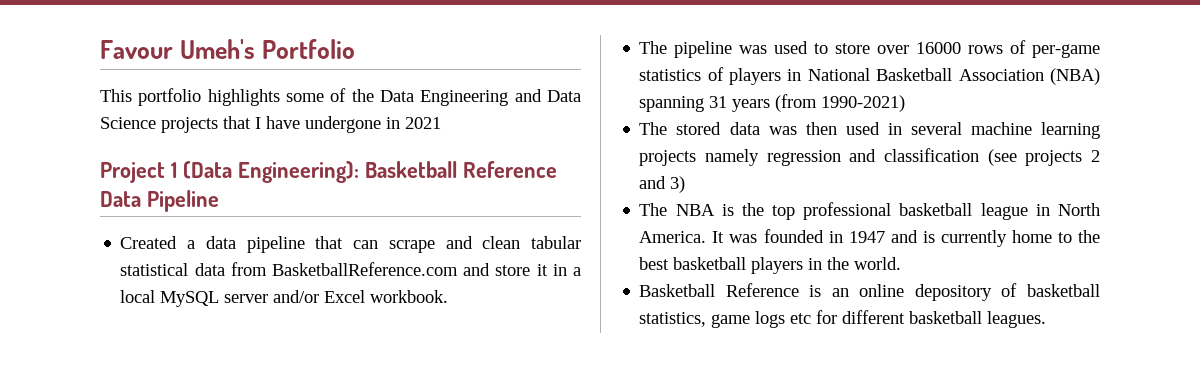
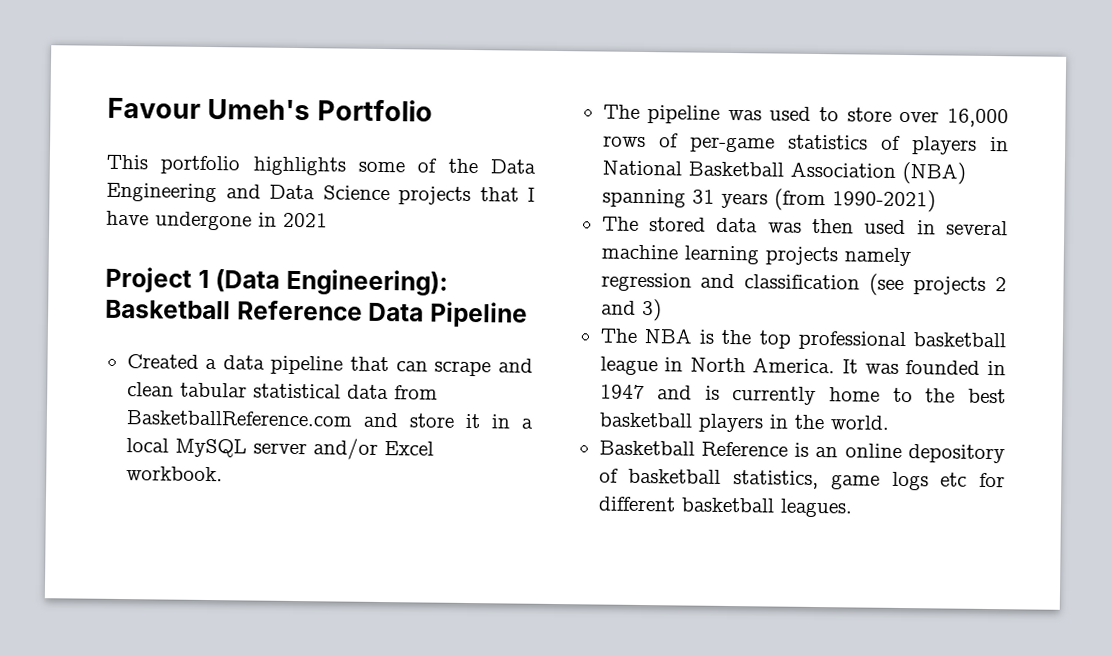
- The pipeline was used to store over 16000 rows of per-game statistics of players in National Basketball Association (NBA) spanning 31 years (from 1990-2021)
+ The pipeline was used to store over 16,000 rows of per-game statistics of players in National Basketball Association (NBA) spanning 31 years (from 1990-2021)

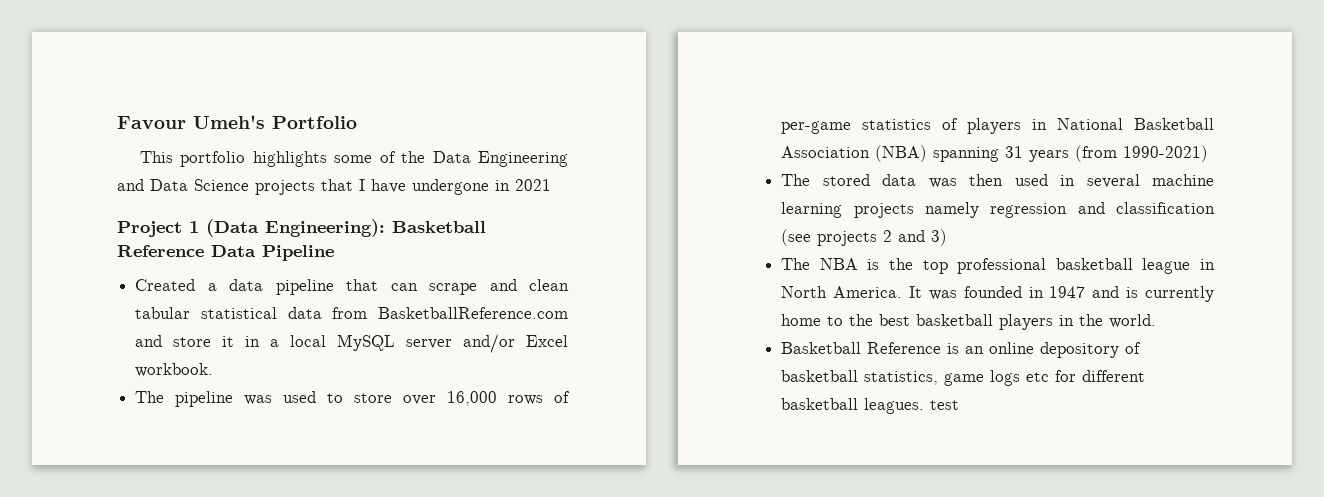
- Basketball Reference is an online depository of basketball statistics, game logs etc for different basketball leagues.
+ Basketball Reference is an online depository of basketball statistics, game logs etc for different basketball leagues. test

